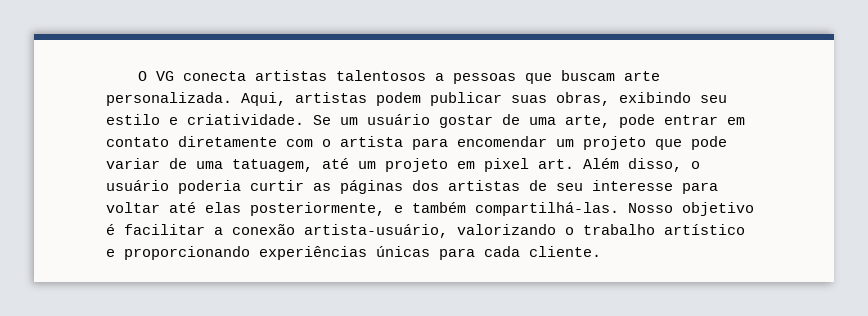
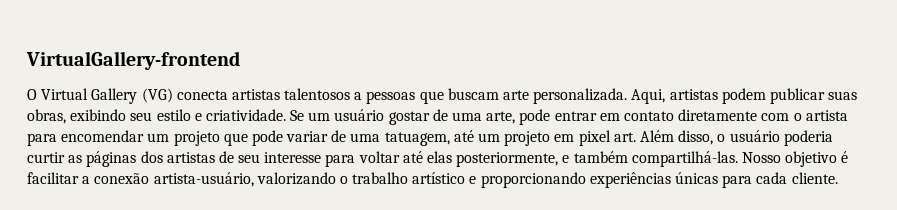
- O VG conecta artistas talentosos a pessoas que buscam arte personalizada.
+ VirtualGallery-frontend
+ O Virtual Gallery (VG) conecta artistas talentosos a pessoas que buscam arte personalizada.

